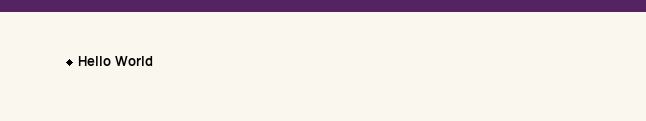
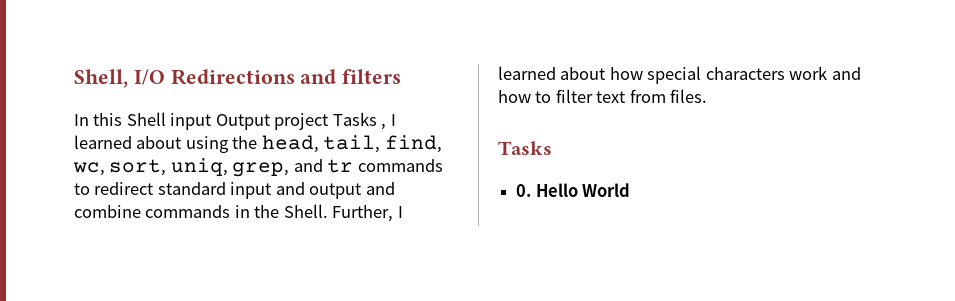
- Hello World
+ Shell, I/O Redirections and filters
+ In this Shell input Output project Tasks , I learned about using the head, tail, find, wc, sort, uniq, grep, and tr commands to redirect standard input and output and combine commands in the Shell. Further, I learned about how special characters work and how to filter text from files.
+ Tasks
+ 0. Hello World

